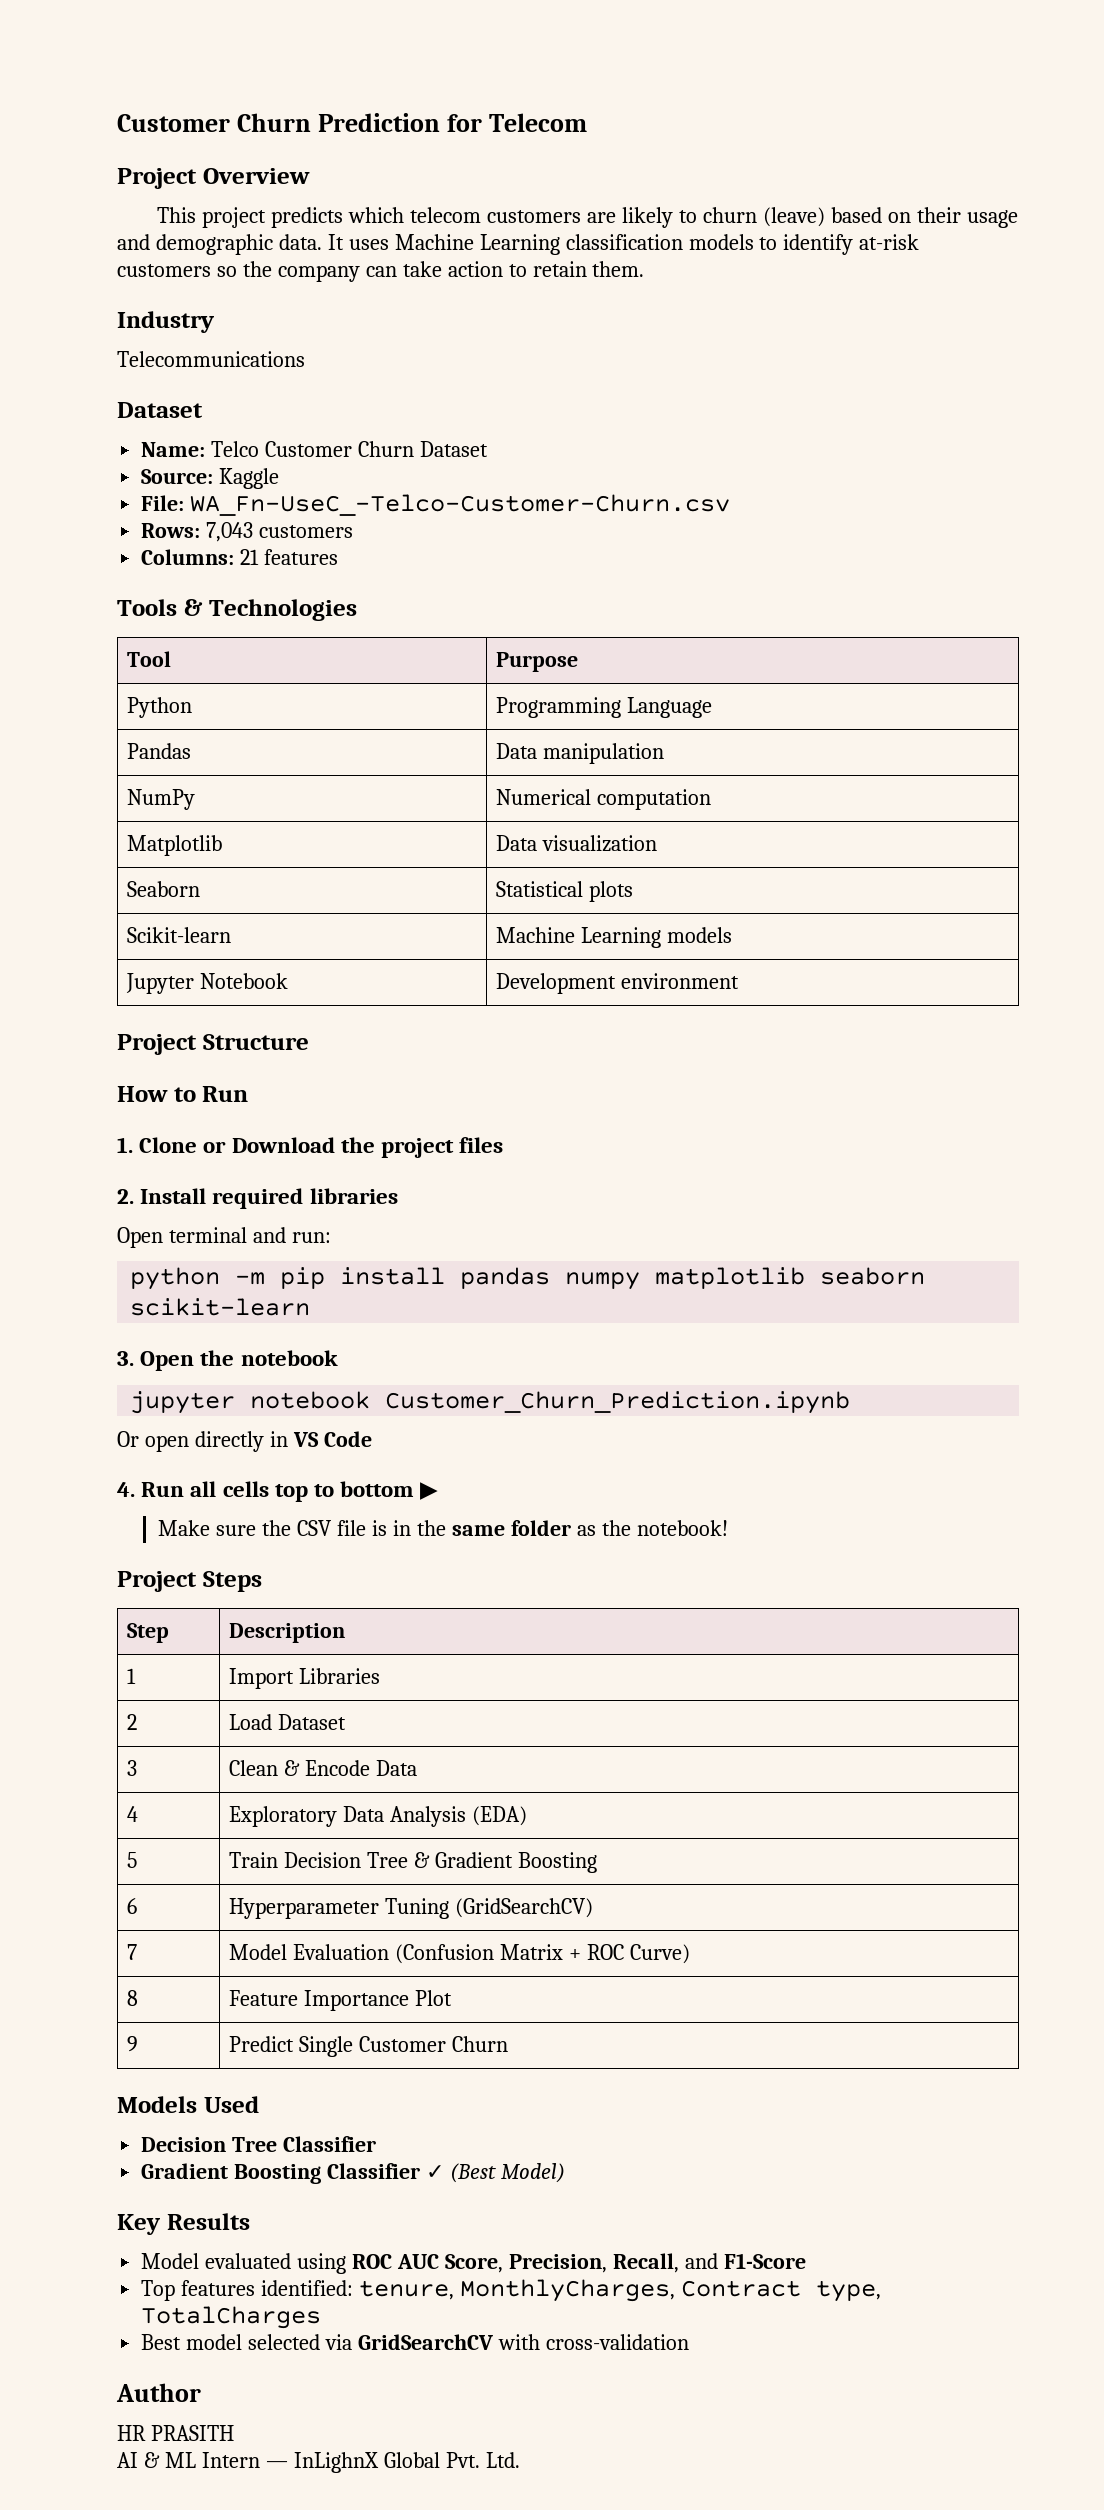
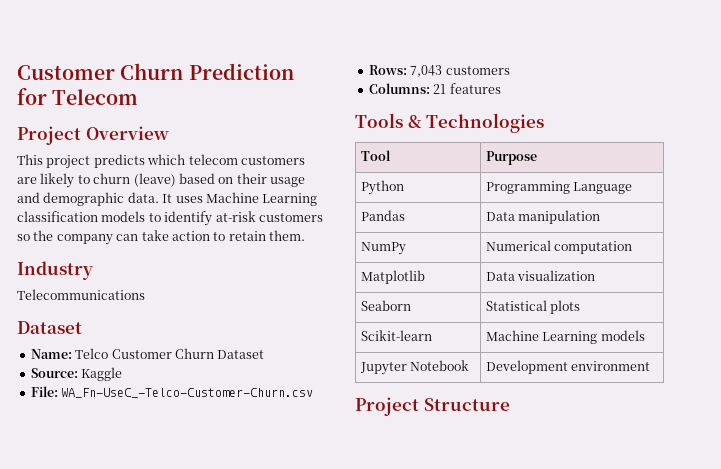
- How to Run
- 1. Clone or Download the project files
- 2. Install required libraries
- Open terminal and run:
- python -m pip install pandas numpy matplotlib seaborn scikit-learn
- 3. Open the notebook
- jupyter notebook Customer_Churn_Prediction.ipynb
- Or open directly in VS Code
- 4. Run all cells top to bottom ▶
- Make sure the CSV file is in the same folder as the notebook!
- Project Steps
- Step | Description
- 1 | Import Libraries
- 2 | Load Dataset
- 3 | Clean & Encode Data
- 4 | Exploratory Data Analysis (EDA)
- 5 | Train Decision Tree & Gradient Boosting
- 6 | Hyperparameter Tuning (GridSearchCV)
- 7 | Model Evaluation (Confusion Matrix + ROC Curve)
- 8 | Feature Importance Plot
- 9 | Predict Single Customer Churn
- Models Used
- Decision Tree Classifier
- Gradient Boosting Classifier ✓ (Best Model)
- Key Results
- Model evaluated using ROC AUC Score, Precision, Recall, and F1-Score
- Top features identified: tenure, MonthlyCharges, Contract type, TotalCharges
- Best model selected via GridSearchCV with cross-validation
- Author
- HR PRASITH
- AI & ML Intern — InLighnX Global Pvt. Ltd.

